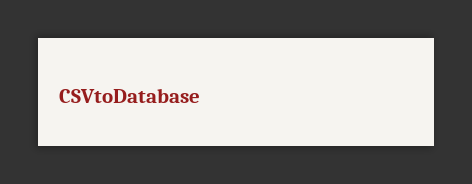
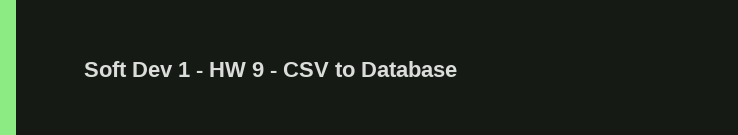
- CSVtoDatabase
+ Soft Dev 1 - HW 9 - CSV to Database

